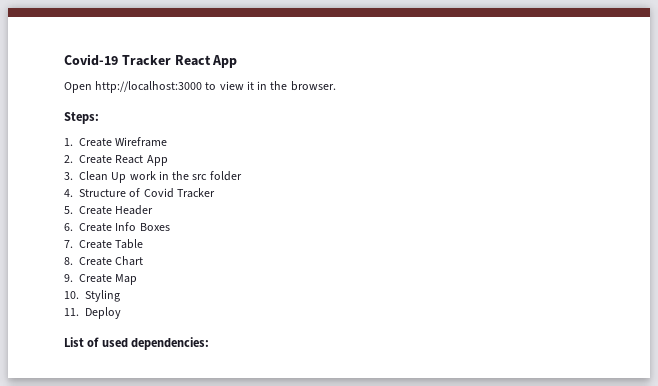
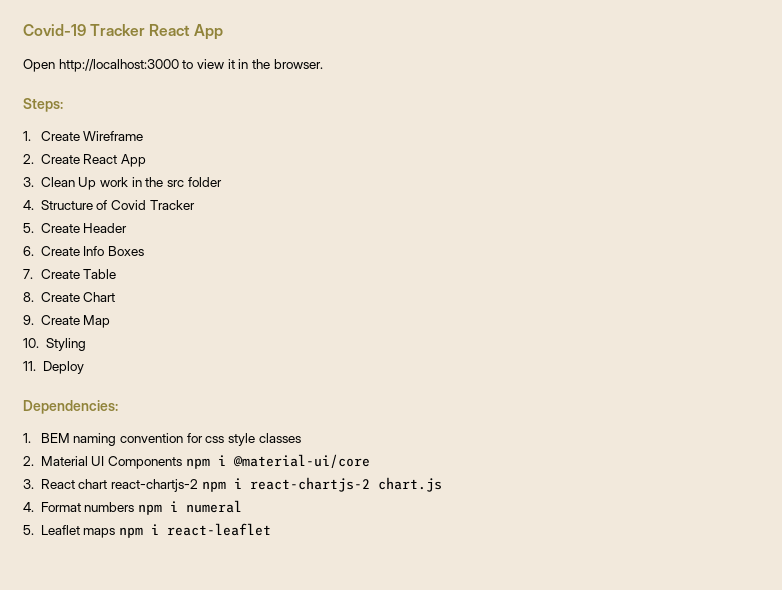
- List of used dependencies:
+ Dependencies:
+ 1. BEM naming convention for css style classes
+ 2. Material UI Components npm i @material-ui/core
+ 3. React chart react-chartjs-2 npm i react-chartjs-2 chart.js
+ 4. Format numbers npm i numeral
+ 5. Leaflet maps npm i react-leaflet

